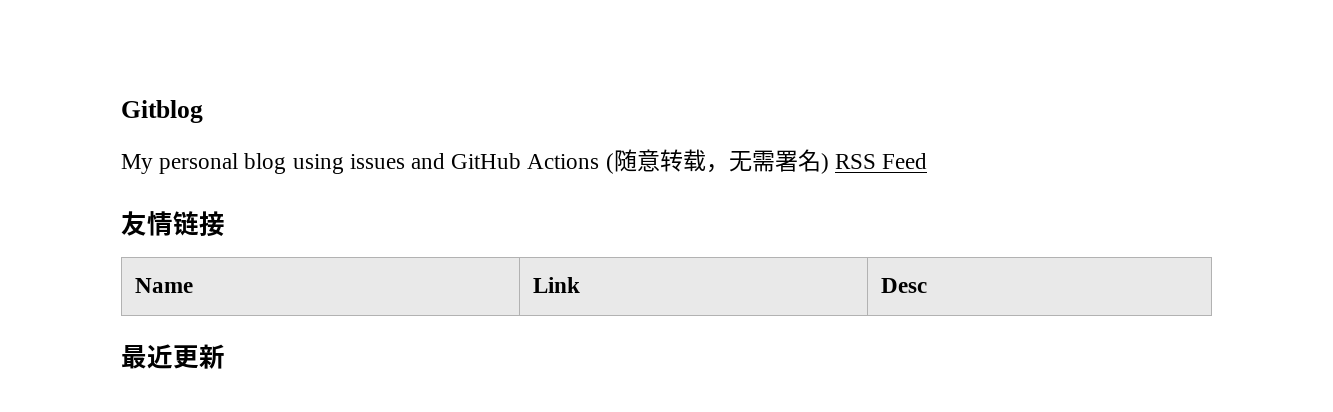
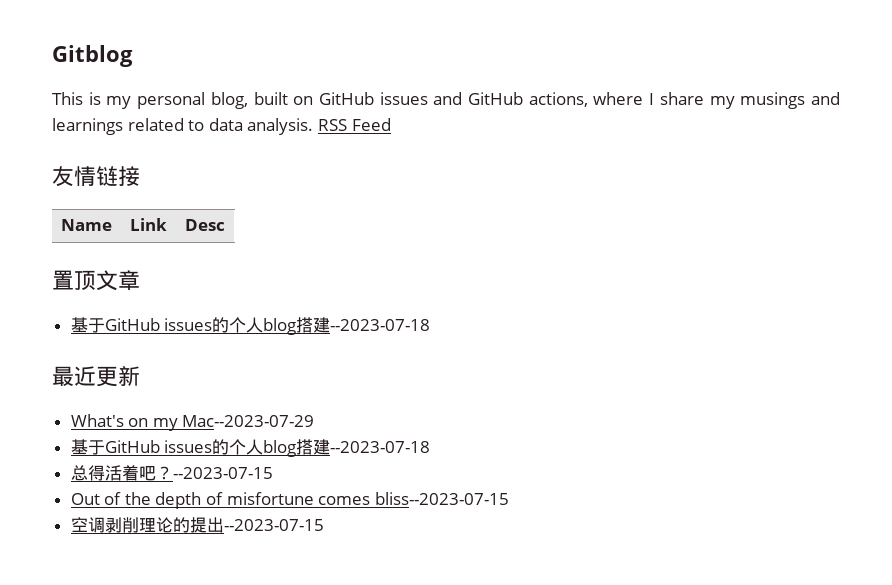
- My personal blog using issues and GitHub Actions (随意转载，无需署名) RSS Feed
+ This is my personal blog, built on GitHub issues and GitHub actions, where I share my musings and learnings related to data analysis. RSS Feed
+ 置顶文章
+ 基于GitHub issues的个人blog搭建--2023-07-18
  最近更新
+ What's on my Mac--2023-07-29
+ 基于GitHub issues的个人blog搭建--2023-07-18
+ 总得活着吧？--2023-07-15
+ Out of the depth of misfortune comes bliss--2023-07-15
+ 空调剥削理论的提出--2023-07-15

